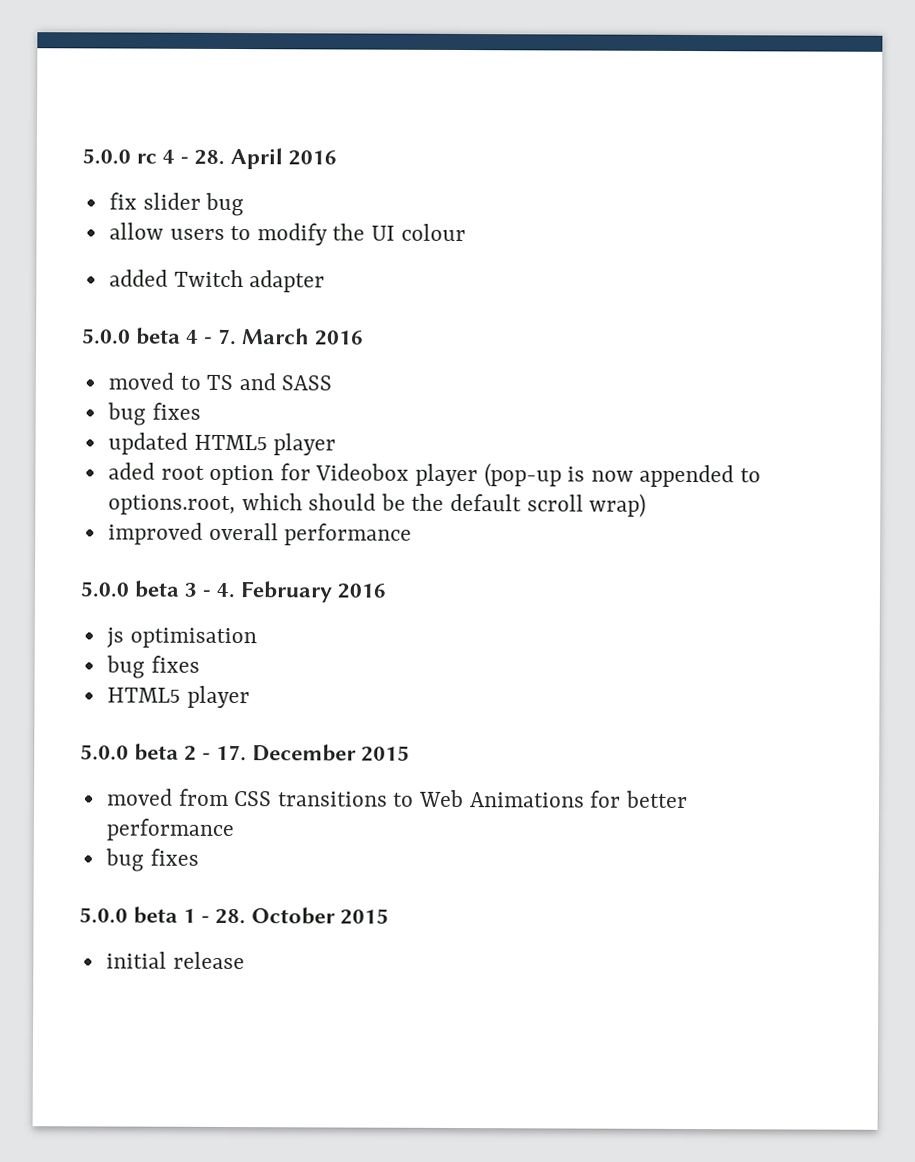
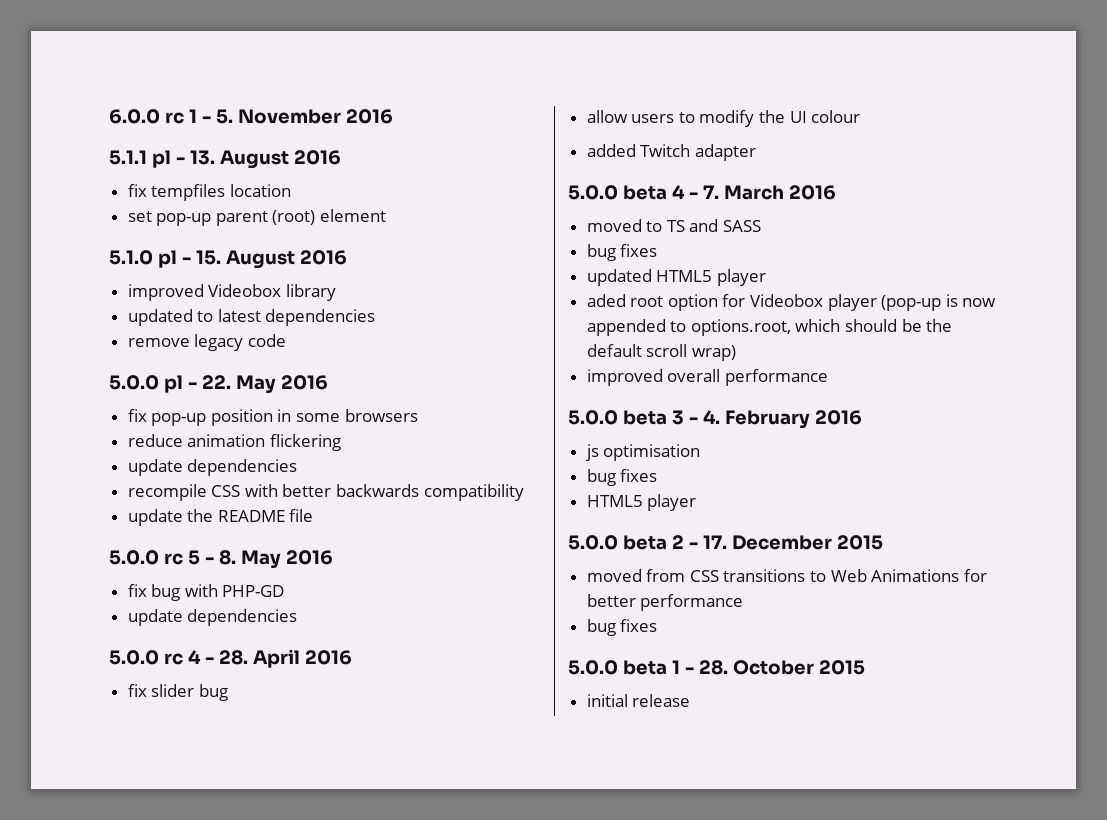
+ 6.0.0 rc 1 - 5. November 2016
+ 5.1.1 pl - 13. August 2016
+ fix tempfiles location
+ set pop-up parent (root) element
+ 5.1.0 pl - 15. August 2016
+ improved Videobox library
+ updated to latest dependencies
+ remove legacy code
+ 5.0.0 pl - 22. May 2016
+ fix pop-up position in some browsers
+ reduce animation flickering
+ update dependencies
+ recompile CSS with better backwards compatibility
+ update the README file
+ 5.0.0 rc 5 - 8. May 2016
+ fix bug with PHP-GD
+ update dependencies

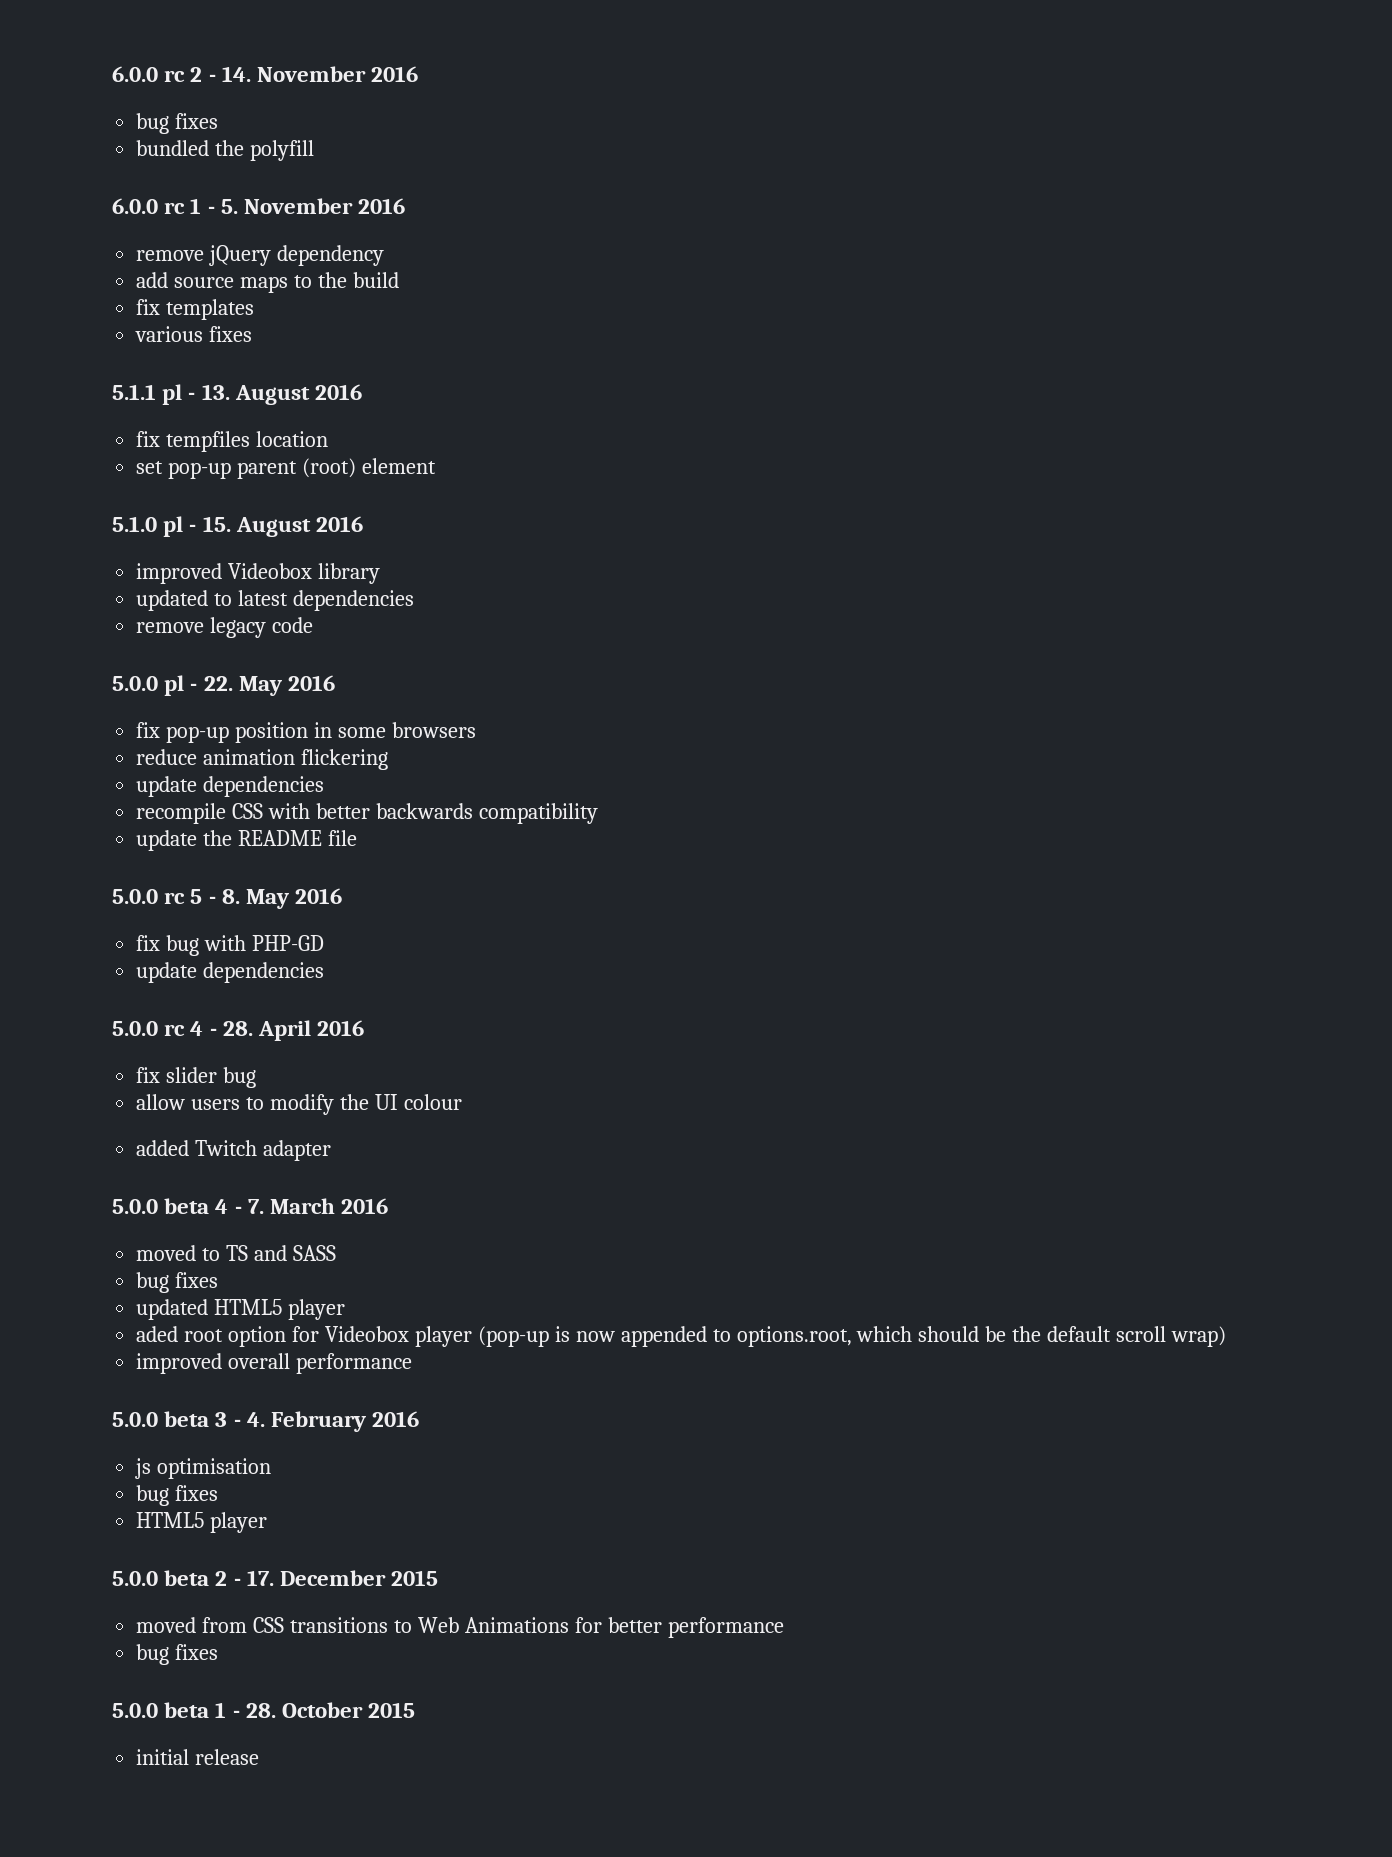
+ 6.0.0 rc 2 - 14. November 2016
+ bug fixes
+ bundled the polyfill
+ remove jQuery dependency
+ add source maps to the build
+ fix templates
+ various fixes

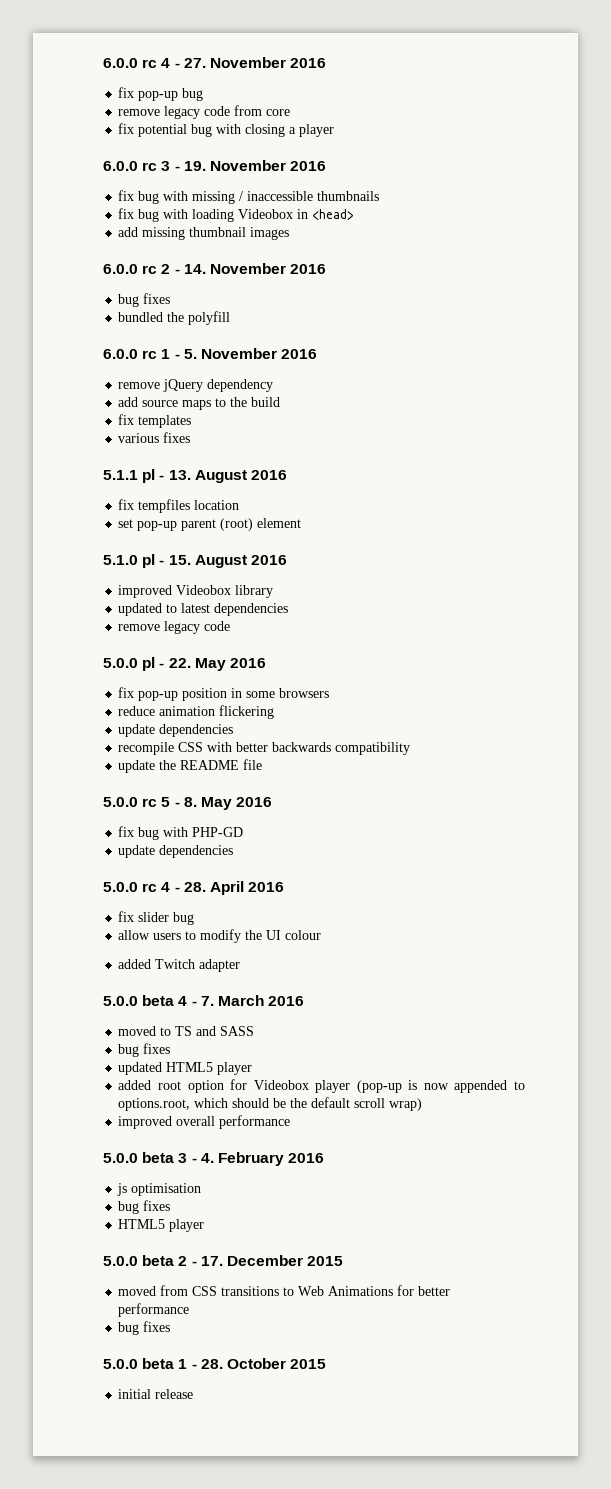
+ 6.0.0 rc 4 - 27. November 2016
+ fix pop-up bug
+ remove legacy code from core
+ fix potential bug with closing a player
+ 6.0.0 rc 3 - 19. November 2016
+ fix bug with missing / inaccessible thumbnails
+ fix bug with loading Videobox in <head>
+ add missing thumbnail images
- aded root option for Videobox player (pop-up is now appended to options.root, which should be the default scroll wrap)
+ added root option for Videobox player (pop-up is now appended to options.root, which should be the default scroll wrap)

